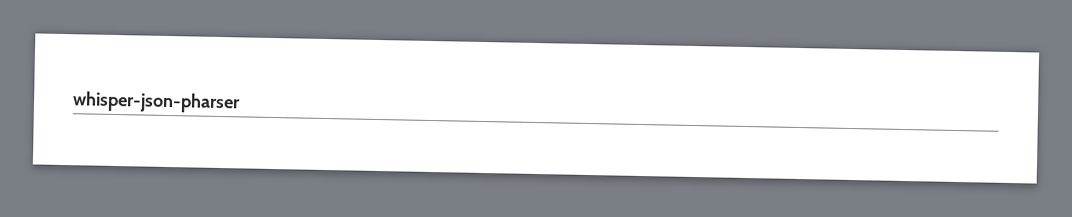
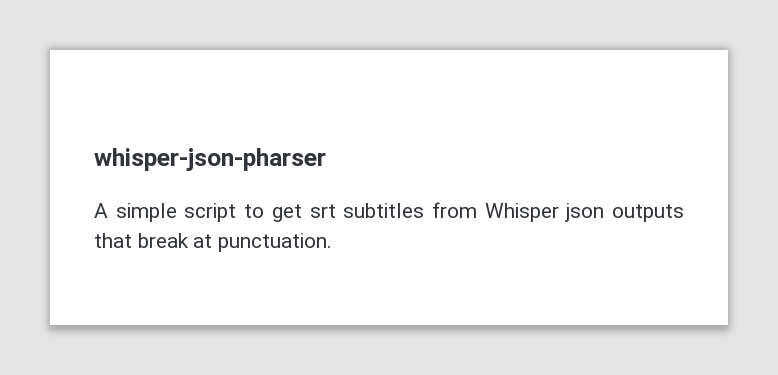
+ A simple script to get srt subtitles from Whisper json outputs that break at punctuation.

